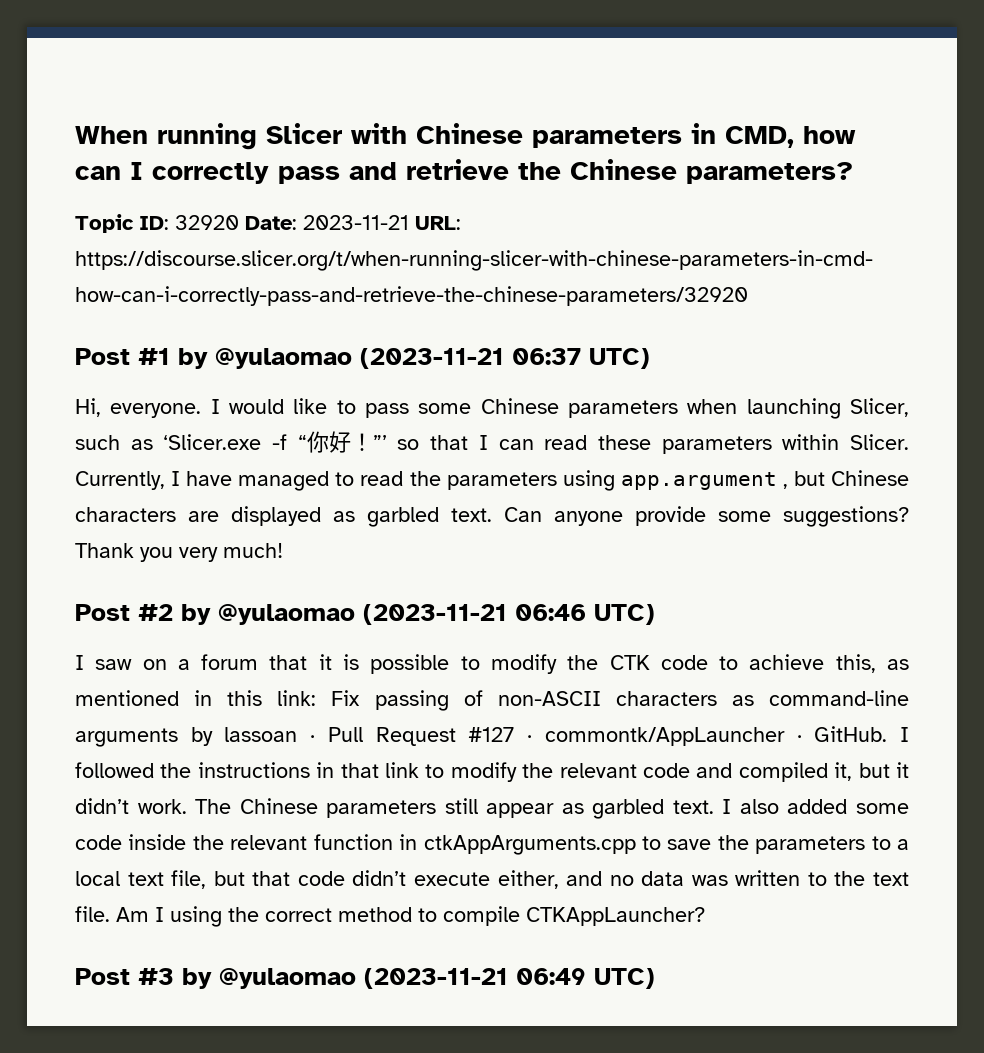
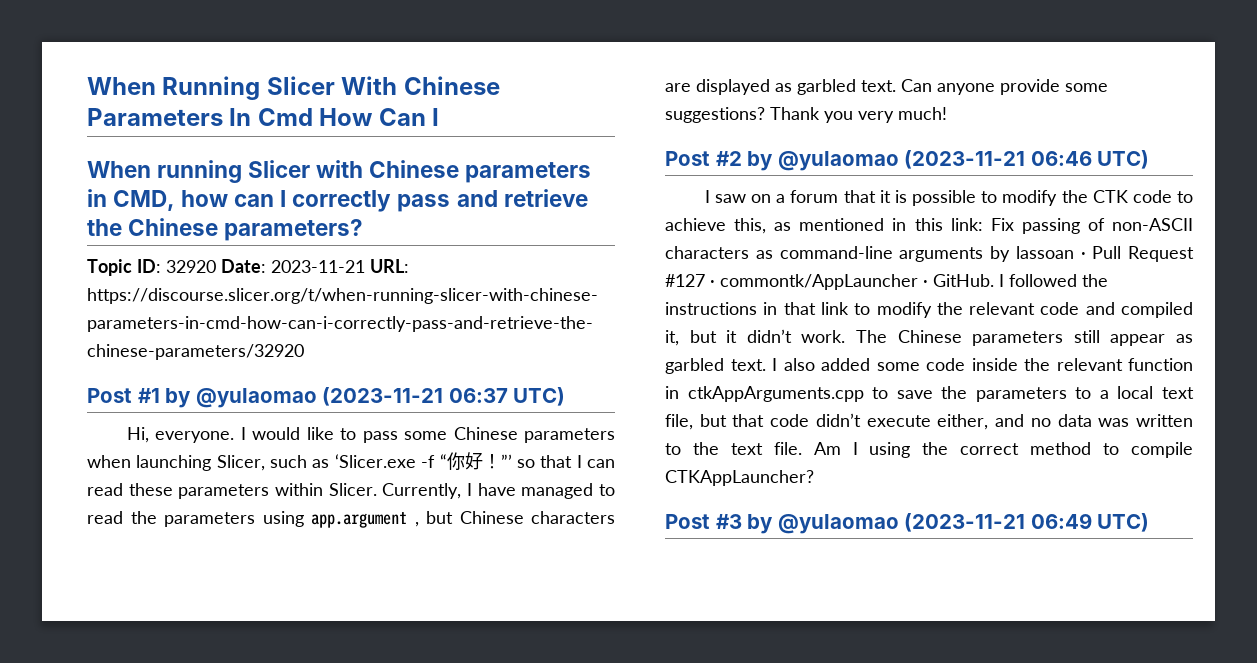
+ When Running Slicer With Chinese Parameters In Cmd How Can I

